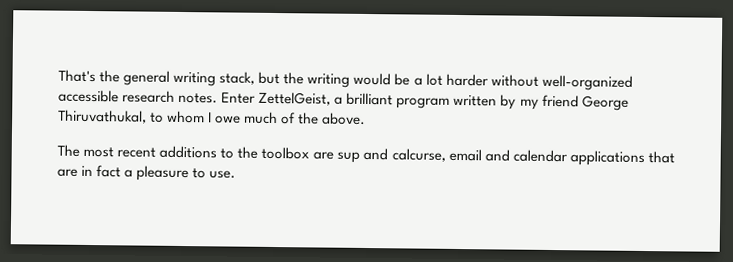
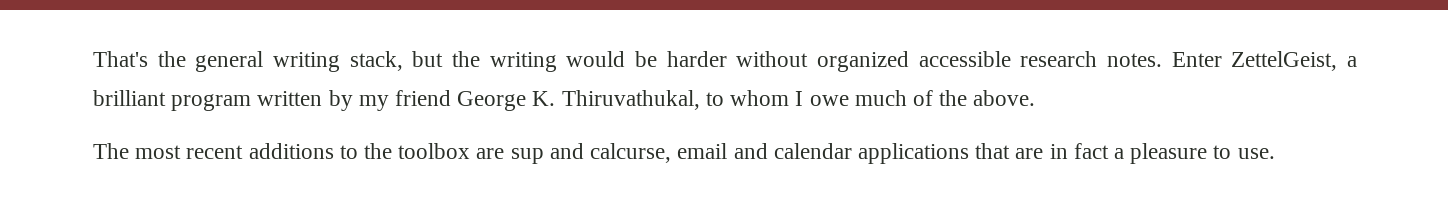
- That's the general writing stack, but the writing would be a lot harder without well-organized accessible research notes.
+ That's the general writing stack, but the writing would be harder without organized accessible research notes.
- Enter ZettelGeist, a brilliant program written by my friend George Thiruvathukal, to whom I owe much of the above.
+ Enter ZettelGeist, a brilliant program written by my friend George K. Thiruvathukal, to whom I owe much of the above.

